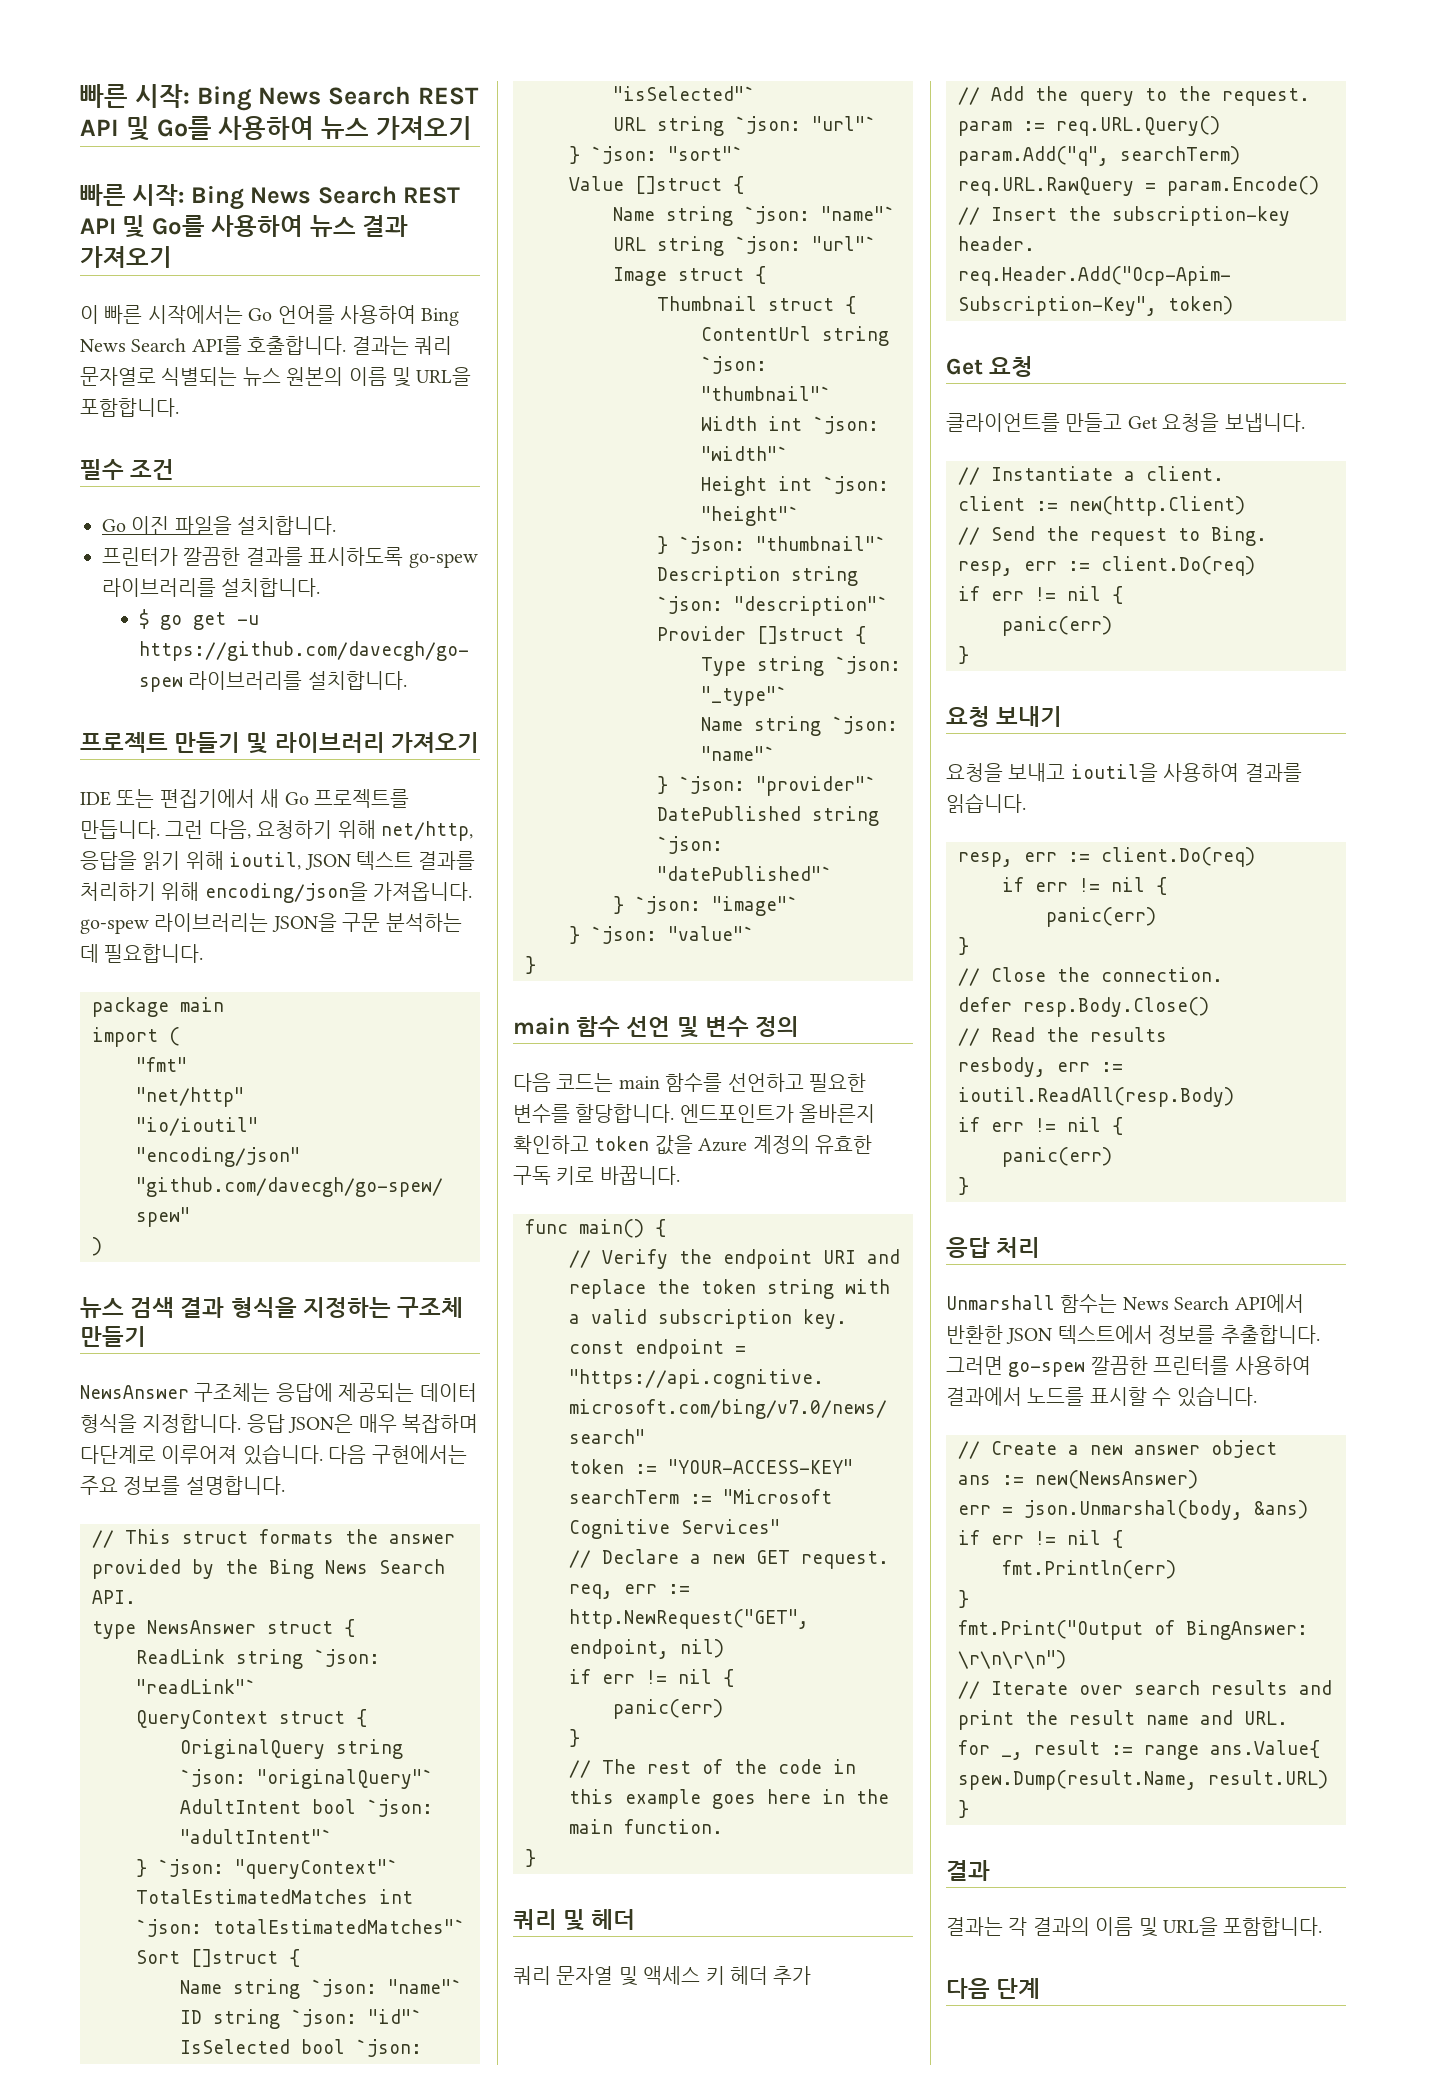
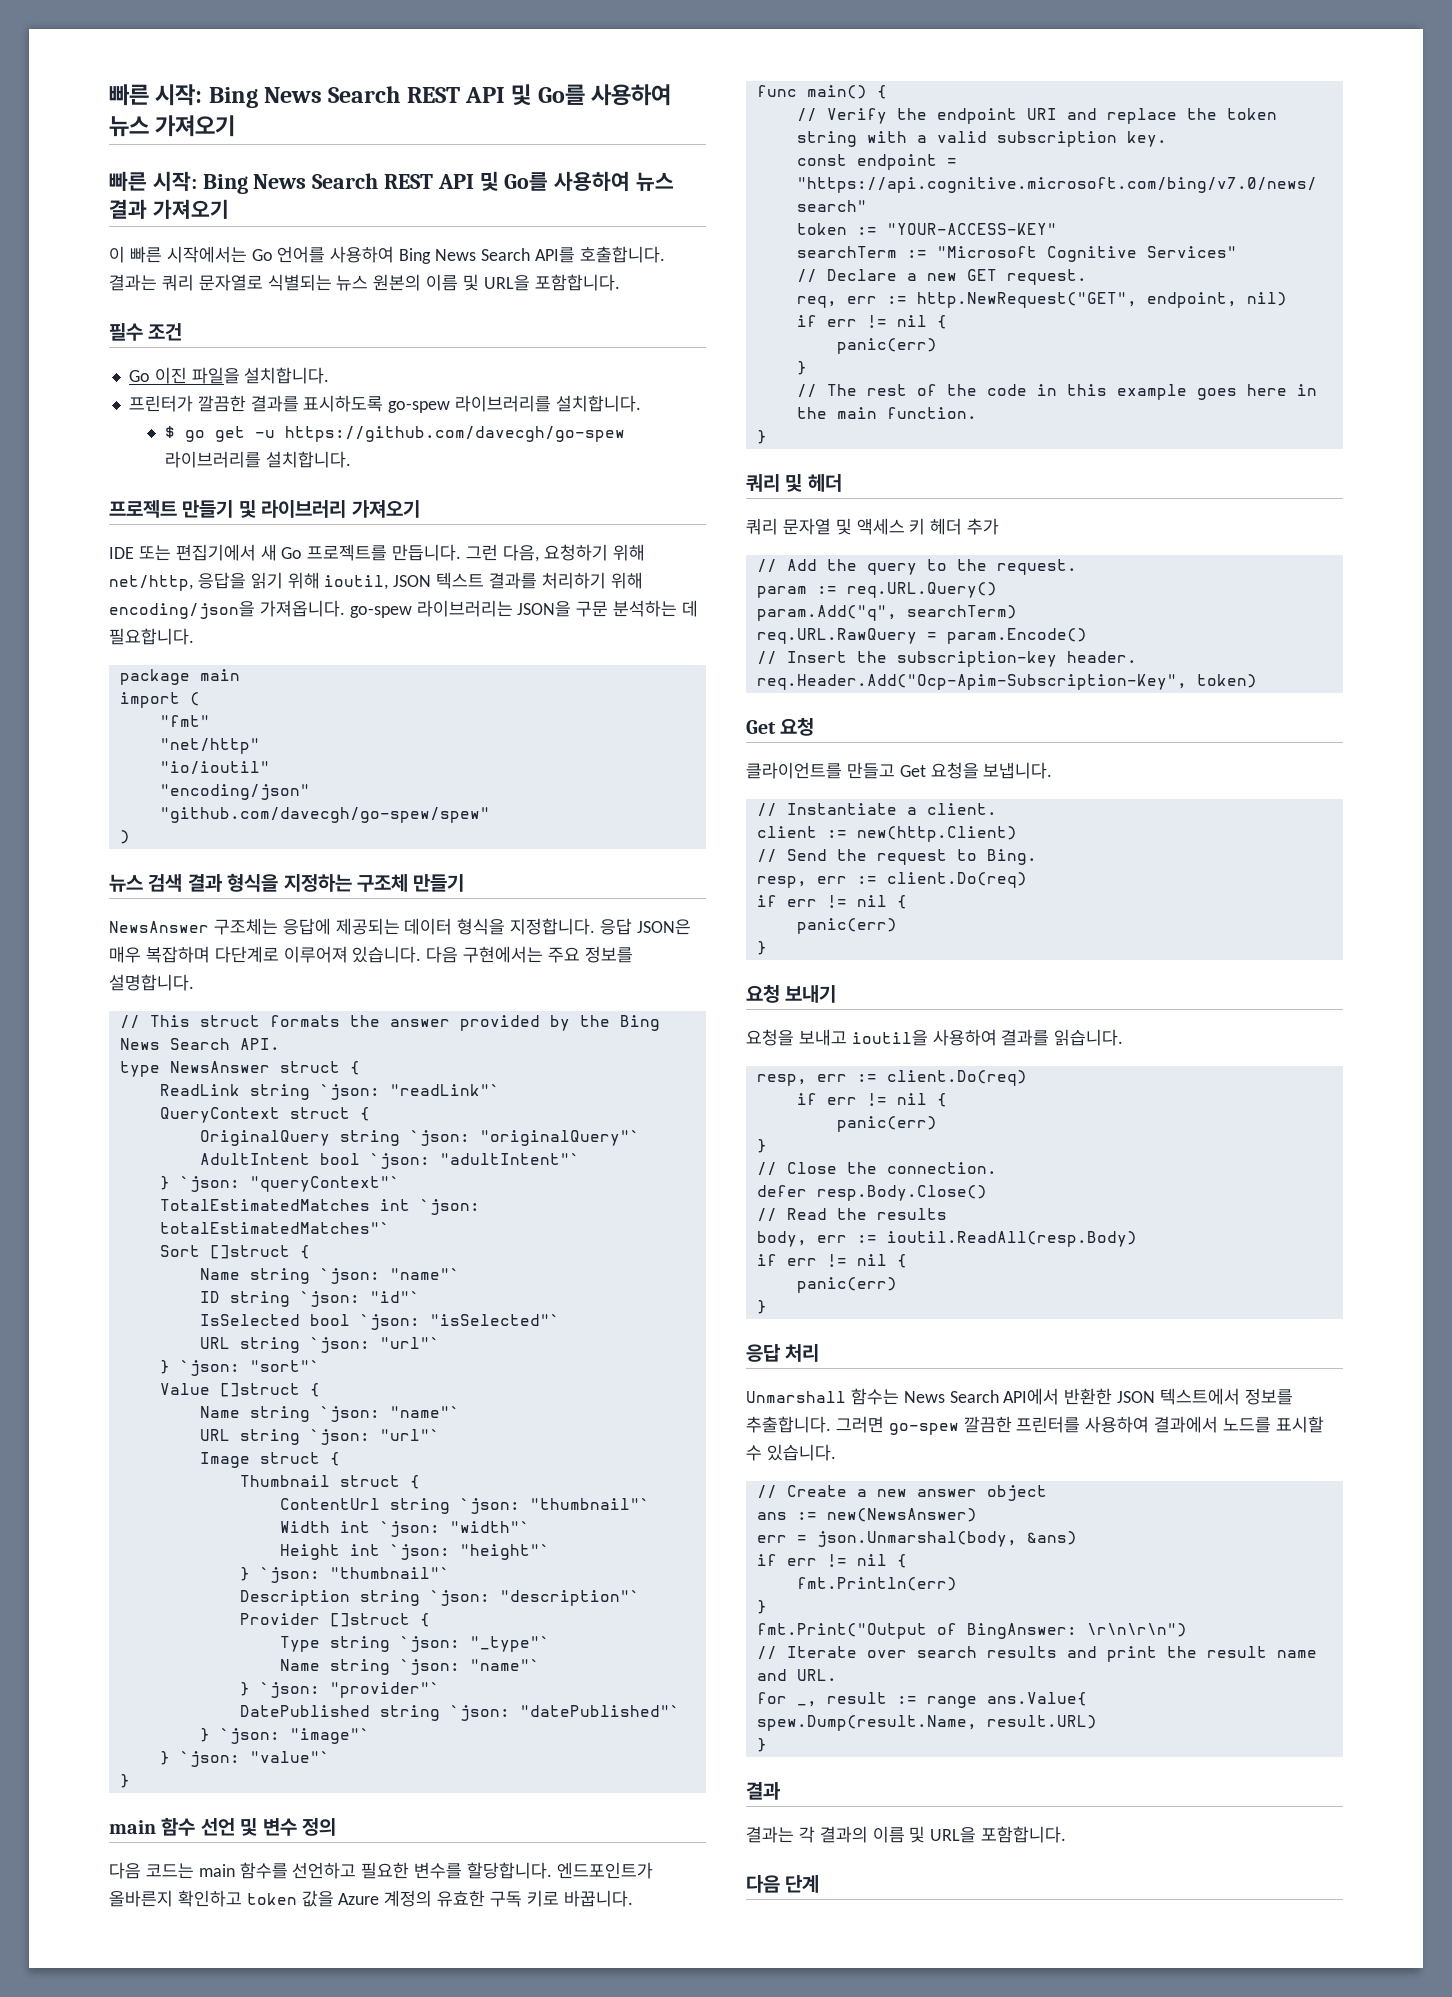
- resbody, err := ioutil.ReadAll(resp.Body)
+ body, err := ioutil.ReadAll(resp.Body)

